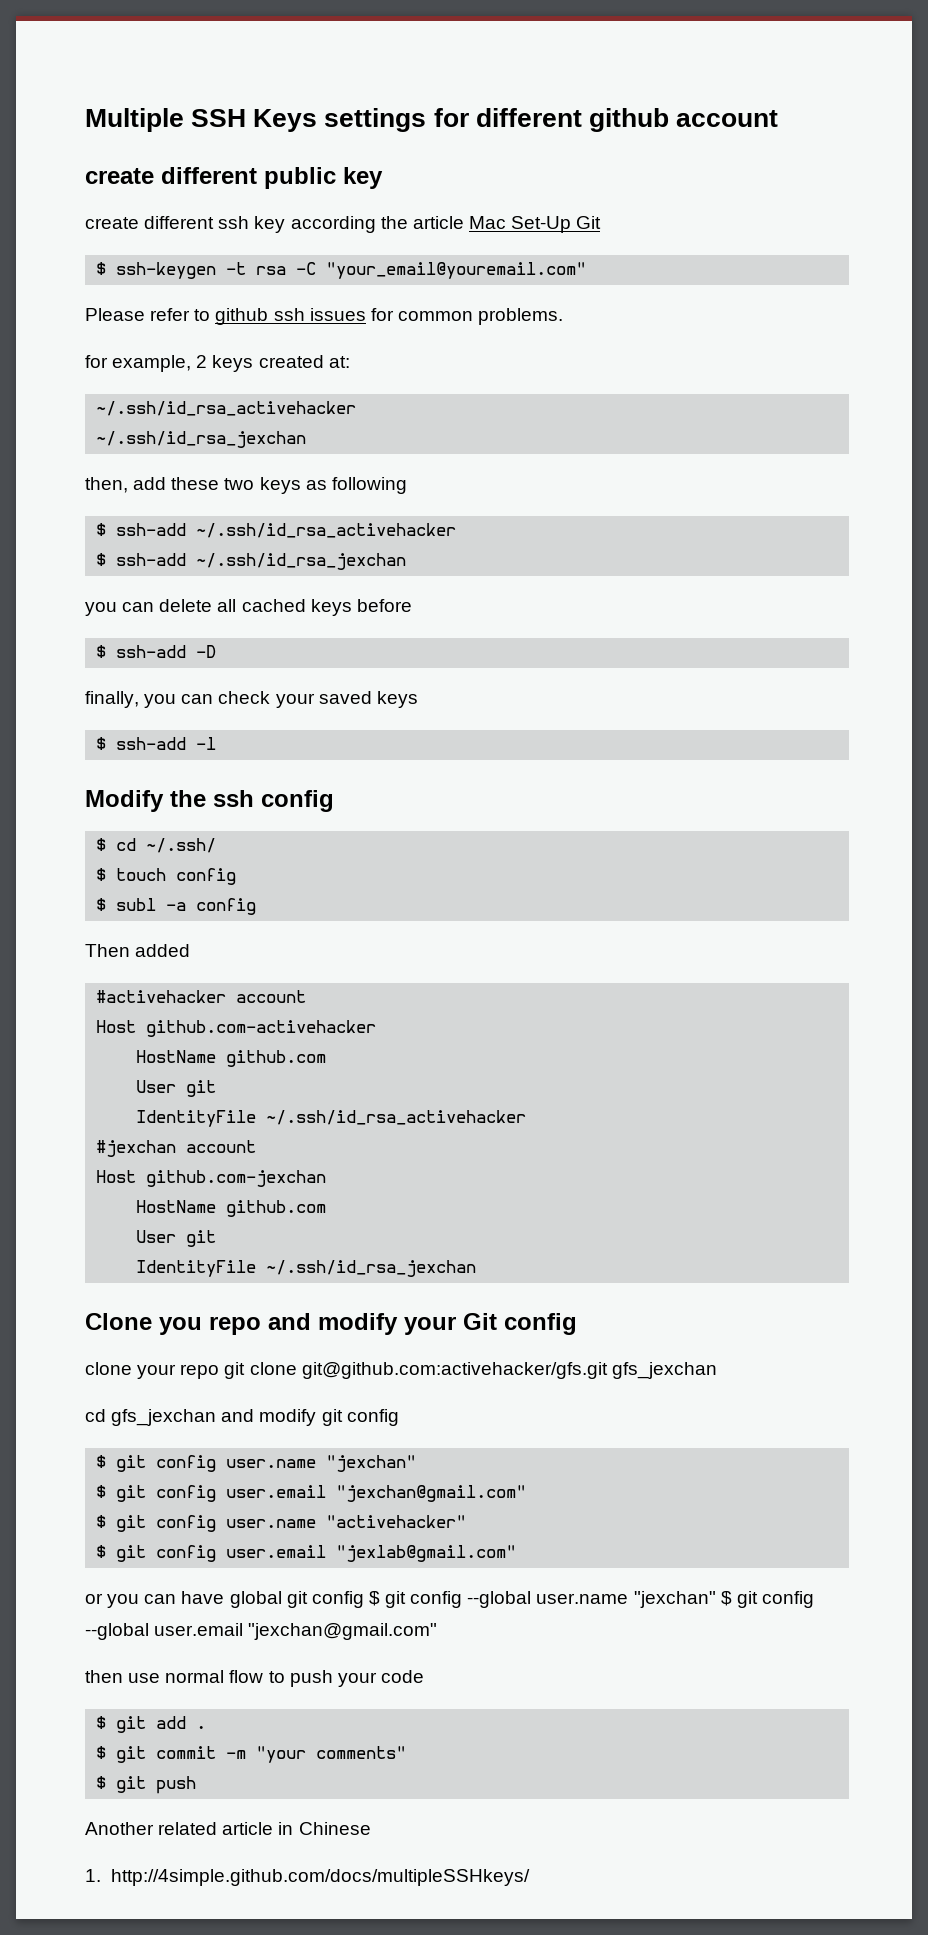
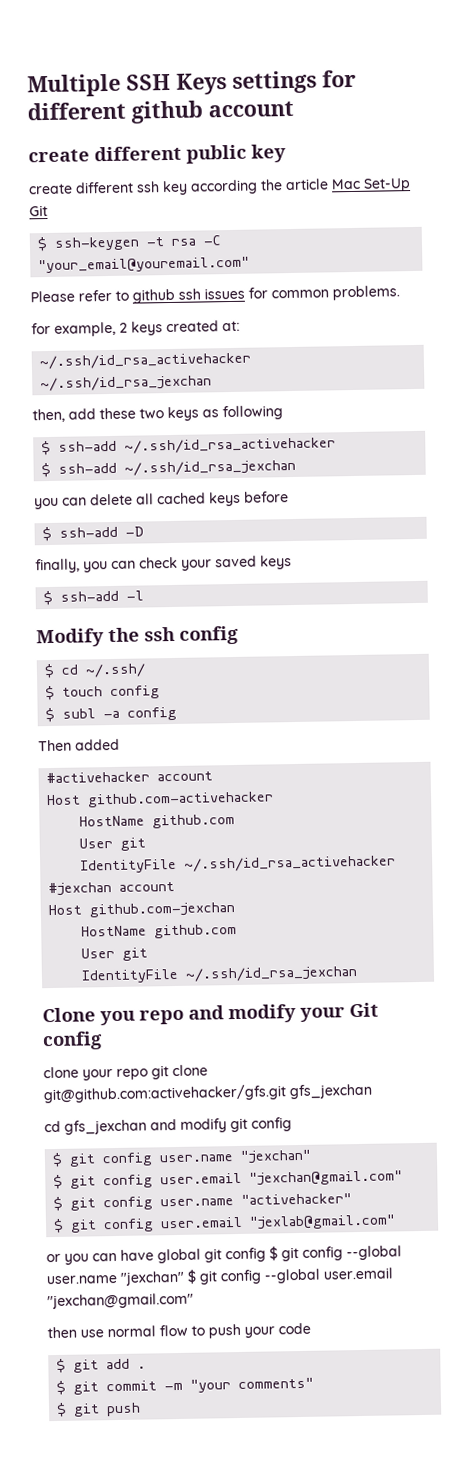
- Another related article in Chinese
- 1. http://4simple.github.com/docs/multipleSSHkeys/

